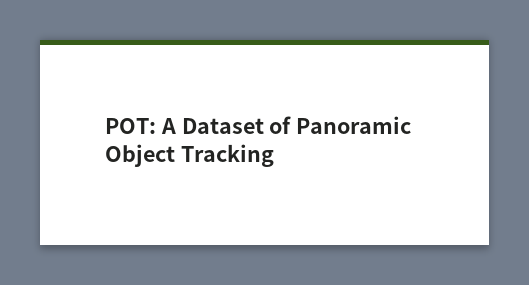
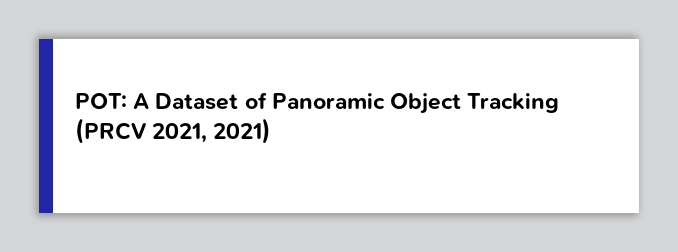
- POT: A Dataset of Panoramic Object Tracking
+ POT: A Dataset of Panoramic Object Tracking (PRCV 2021, 2021)

